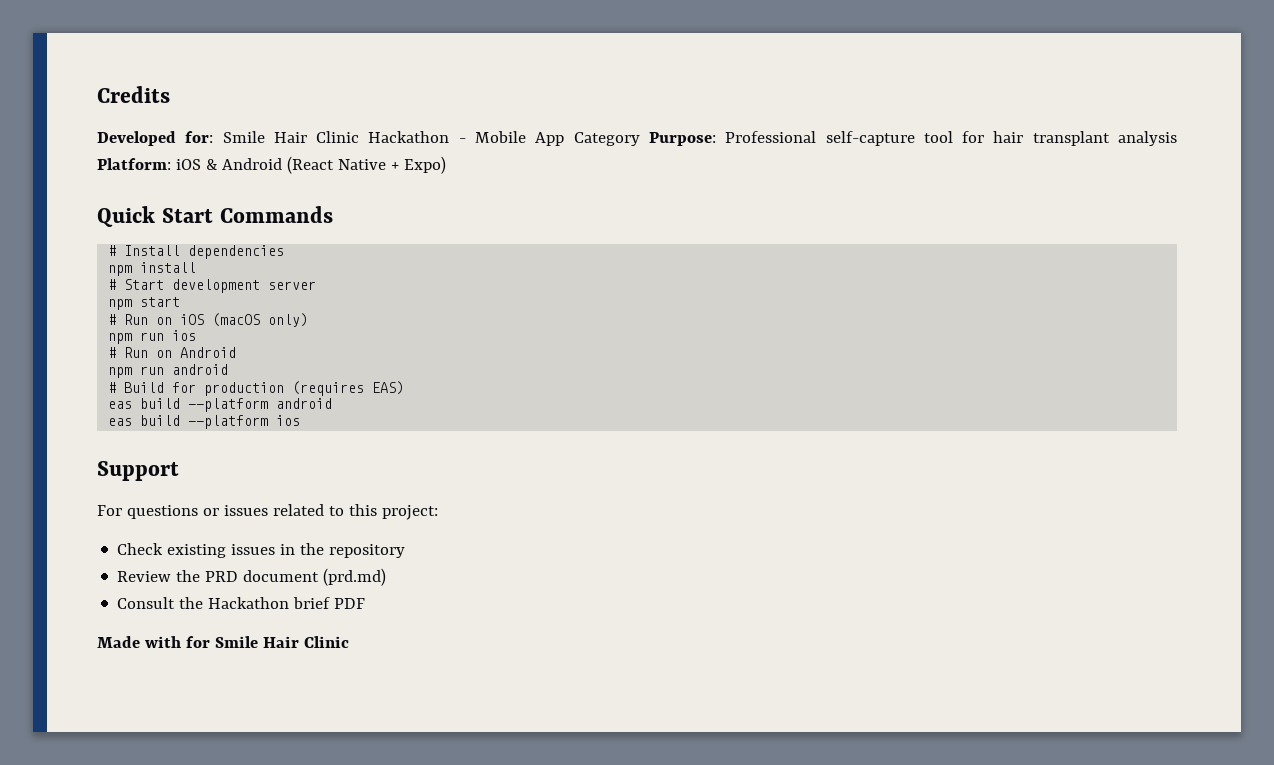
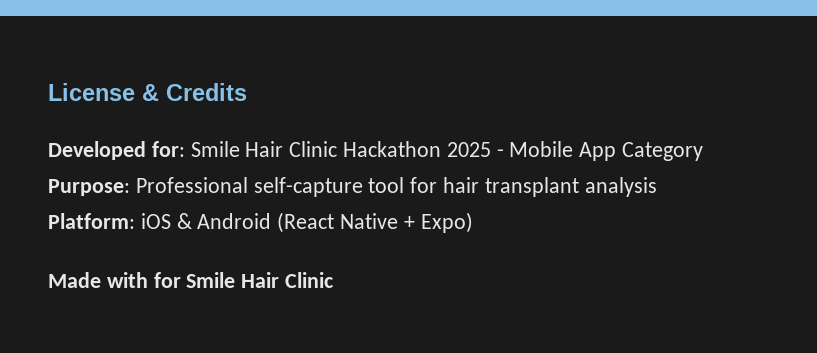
- Credits
+ License & Credits
- Developed for: Smile Hair Clinic Hackathon - Mobile App Category Purpose: Professional self-capture tool for hair transplant analysis Platform: iOS & Android (React Native + Expo)
+ Developed for: Smile Hair Clinic Hackathon 2025 - Mobile App Category Purpose: Professional self-capture tool for hair transplant analysis Platform: iOS & Android (React Native + Expo)
- Quick Start Commands
- # Install dependencies
- npm install
- # Start development server
- npm start
- # Run on iOS (macOS only)
- npm run ios
- # Run on Android
- npm run android
- # Build for production (requires EAS)
- eas build --platform android
- eas build --platform ios
- Support
- For questions or issues related to this project:
- Check existing issues in the repository
- Review the PRD document (prd.md)
- Consult the Hackathon brief PDF

